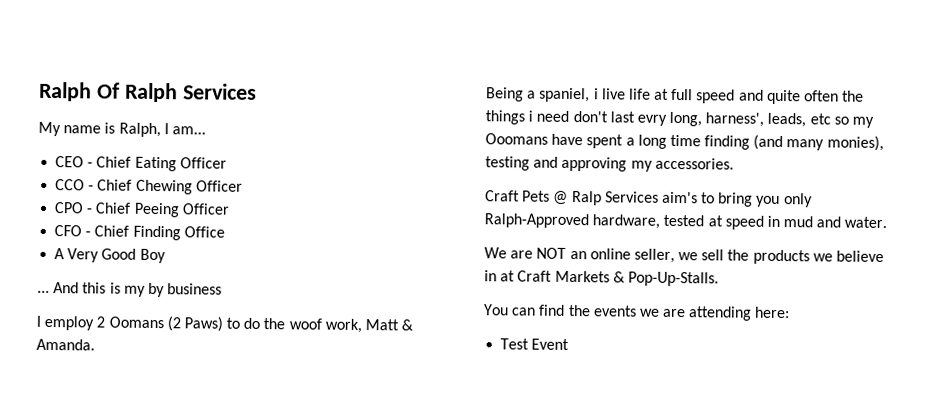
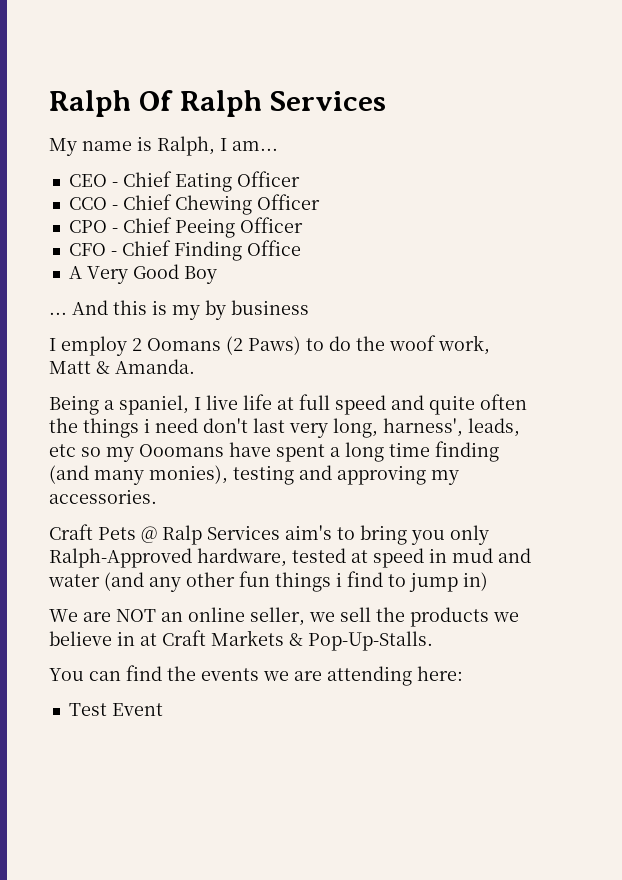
- Being a spaniel, i live life at full speed and quite often the things i need don't last evry long, harness', leads, etc so my Ooomans have spent a long time finding (and many monies), testing and approving my accessories.
+ Being a spaniel, I live life at full speed and quite often the things i need don't last very long, harness', leads, etc so my Ooomans have spent a long time finding (and many monies), testing and approving my accessories.
- Craft Pets @ Ralp Services aim's to bring you only Ralph-Approved hardware, tested at speed in mud and water.
+ Craft Pets @ Ralp Services aim's to bring you only Ralph-Approved hardware, tested at speed in mud and water (and any other fun things i find to jump in)

